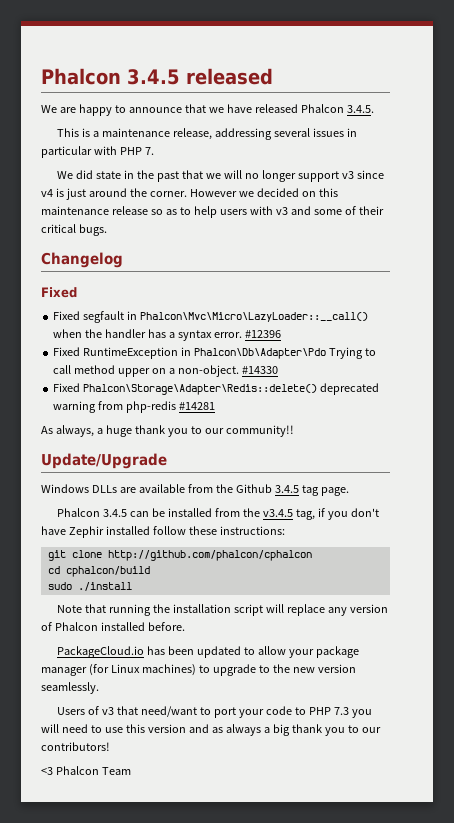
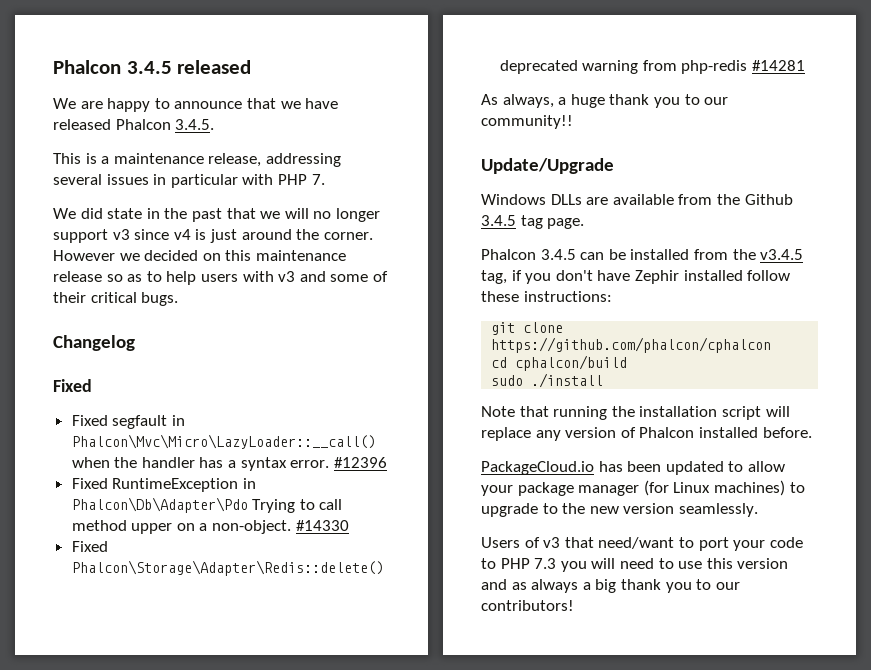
- git clone http://github.com/phalcon/cphalcon
+ git clone https://github.com/phalcon/cphalcon
- <3 Phalcon Team

